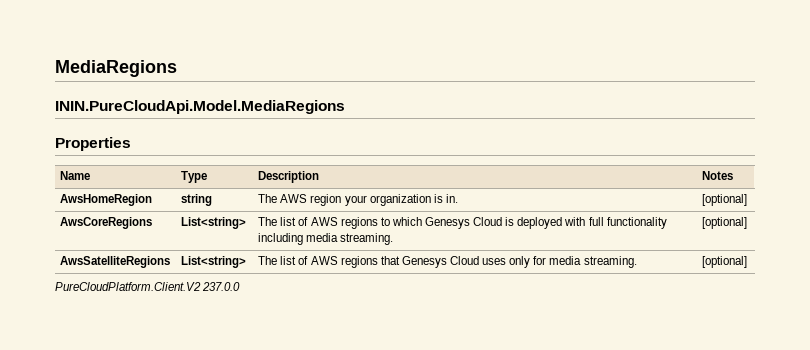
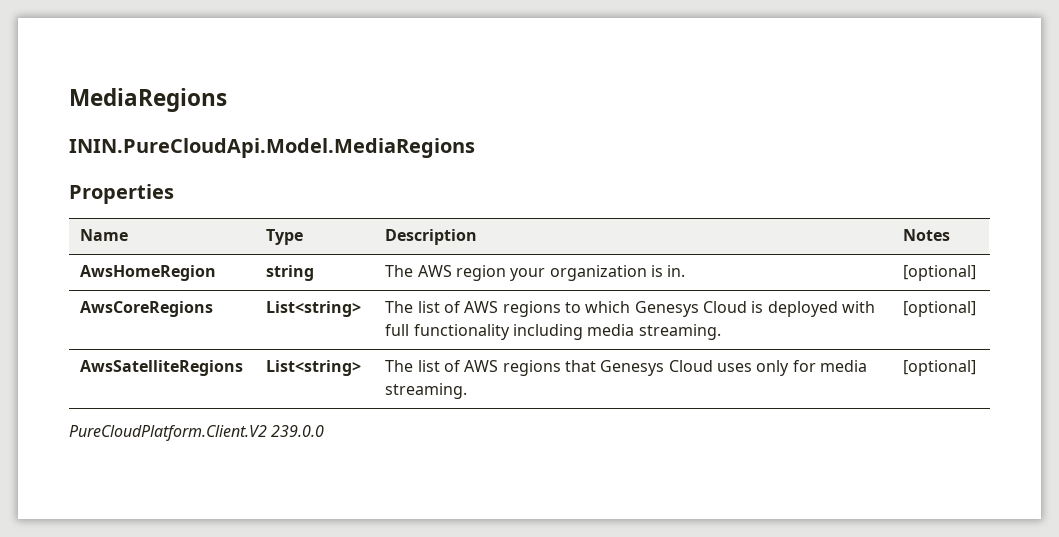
- PureCloudPlatform.Client.V2 237.0.0
+ PureCloudPlatform.Client.V2 239.0.0

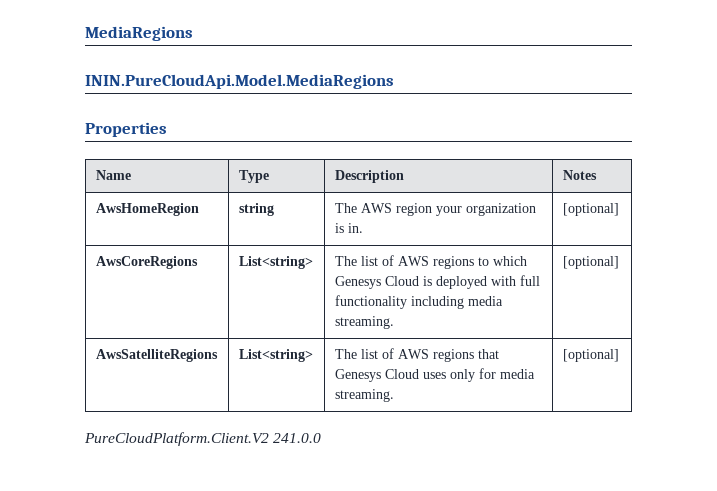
- PureCloudPlatform.Client.V2 239.0.0
+ PureCloudPlatform.Client.V2 241.0.0

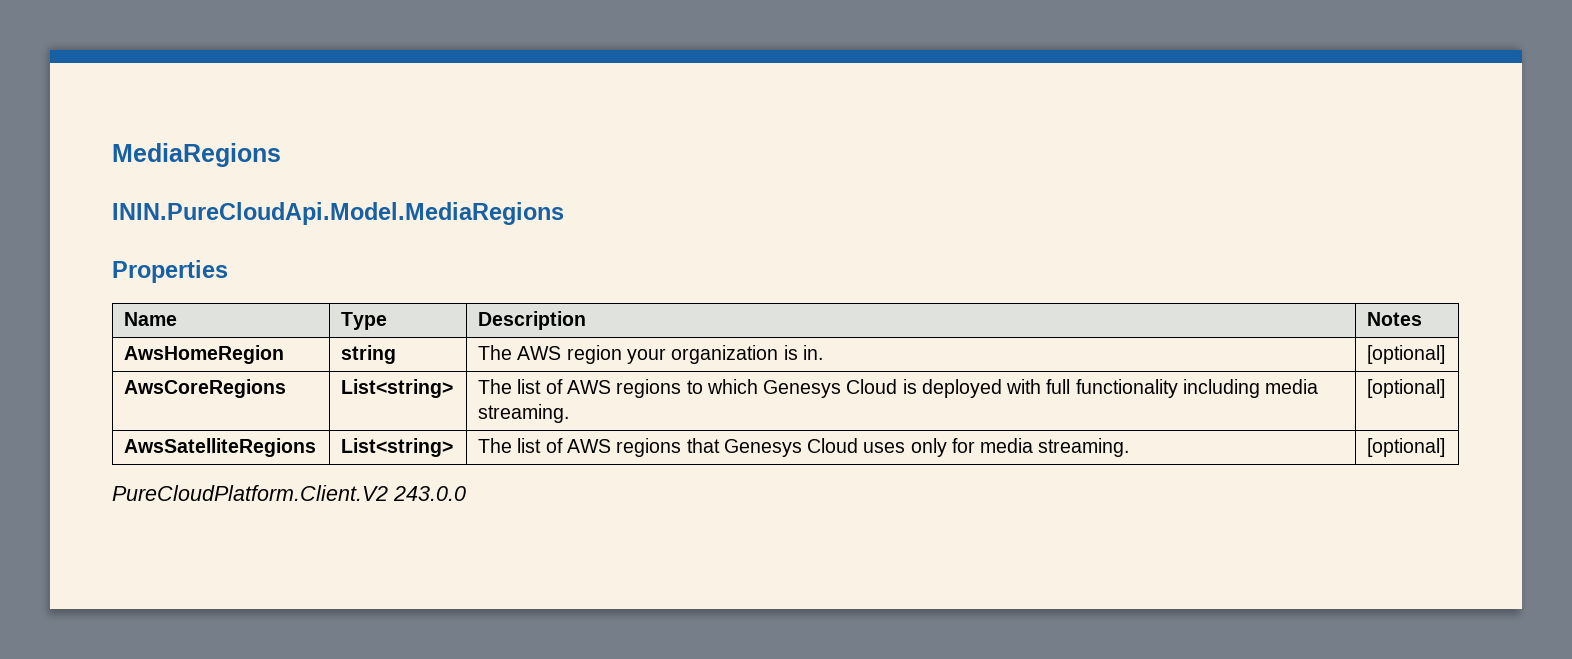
- PureCloudPlatform.Client.V2 241.0.0
+ PureCloudPlatform.Client.V2 243.0.0

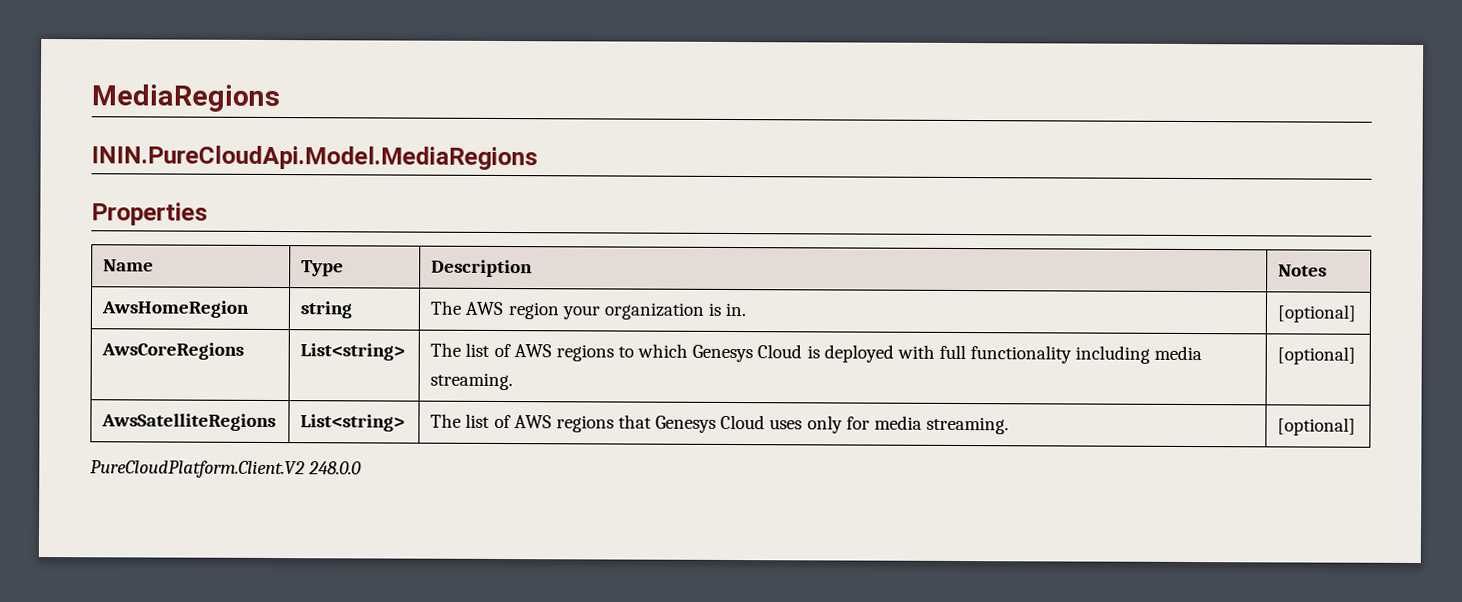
- PureCloudPlatform.Client.V2 243.0.0
+ PureCloudPlatform.Client.V2 248.0.0

